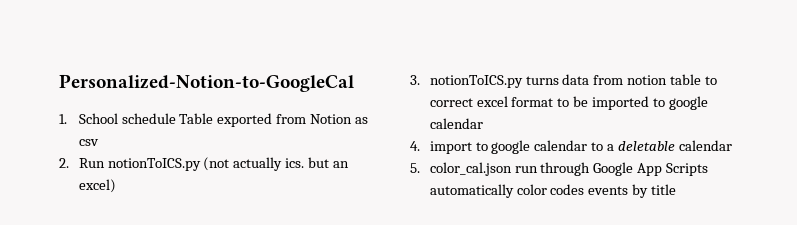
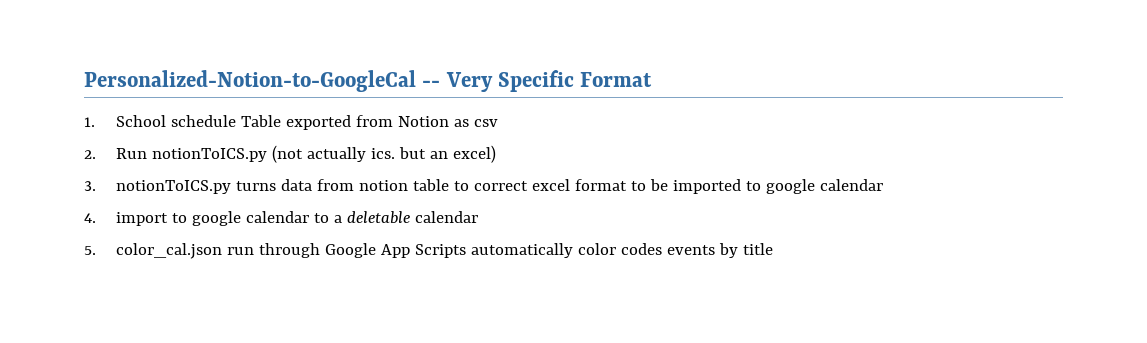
- Personalized-Notion-to-GoogleCal
+ Personalized-Notion-to-GoogleCal -- Very Specific Format

